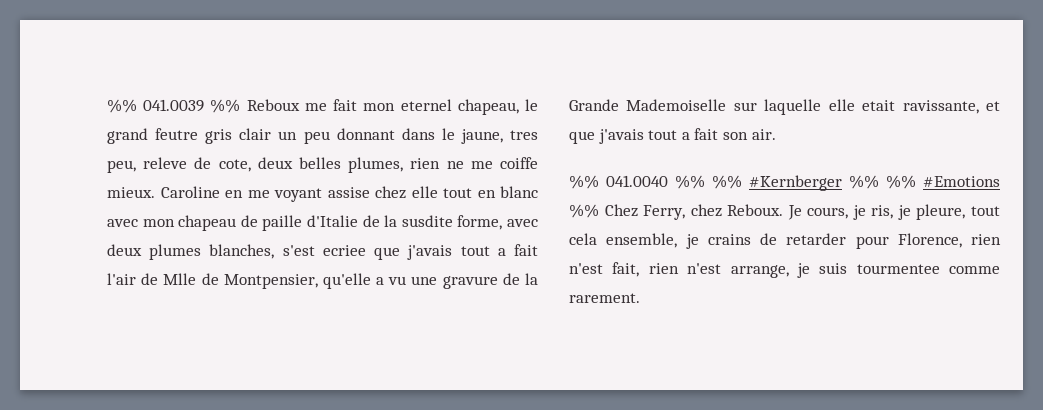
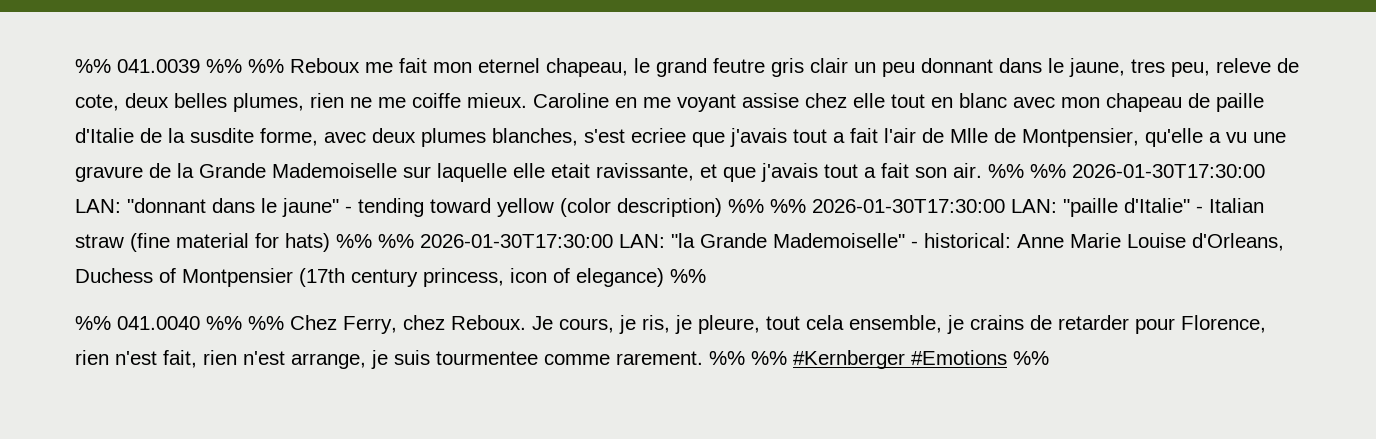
- %% 041.0039 %% Reboux me fait mon eternel chapeau, le grand feutre gris clair un peu donnant dans le jaune, tres peu, releve de cote, deux belles plumes, rien ne me coiffe mieux.
+ %% 041.0039 %% %% Reboux me fait mon eternel chapeau, le grand feutre gris clair un peu donnant dans le jaune, tres peu, releve de cote, deux belles plumes, rien ne me coiffe mieux.
+ %% %% 2026-01-30T17:30:00 LAN: "donnant dans le jaune" - tending toward yellow (color description) %% %% 2026-01-30T17:30:00 LAN: "paille d'Italie" - Italian straw (fine material for hats) %% %% 2026-01-30T17:30:00 LAN: "la Grande Mademoiselle" - historical: Anne Marie Louise d'Orleans, Duchess of Montpensier (17th century princess, icon of elegance) %%
- %% 041.0040 %% %% #Kernberger %% %% #Emotions %% Chez Ferry, chez Reboux.
+ %% 041.0040 %% %% Chez Ferry, chez Reboux.
+ %% %% #Kernberger #Emotions %%

